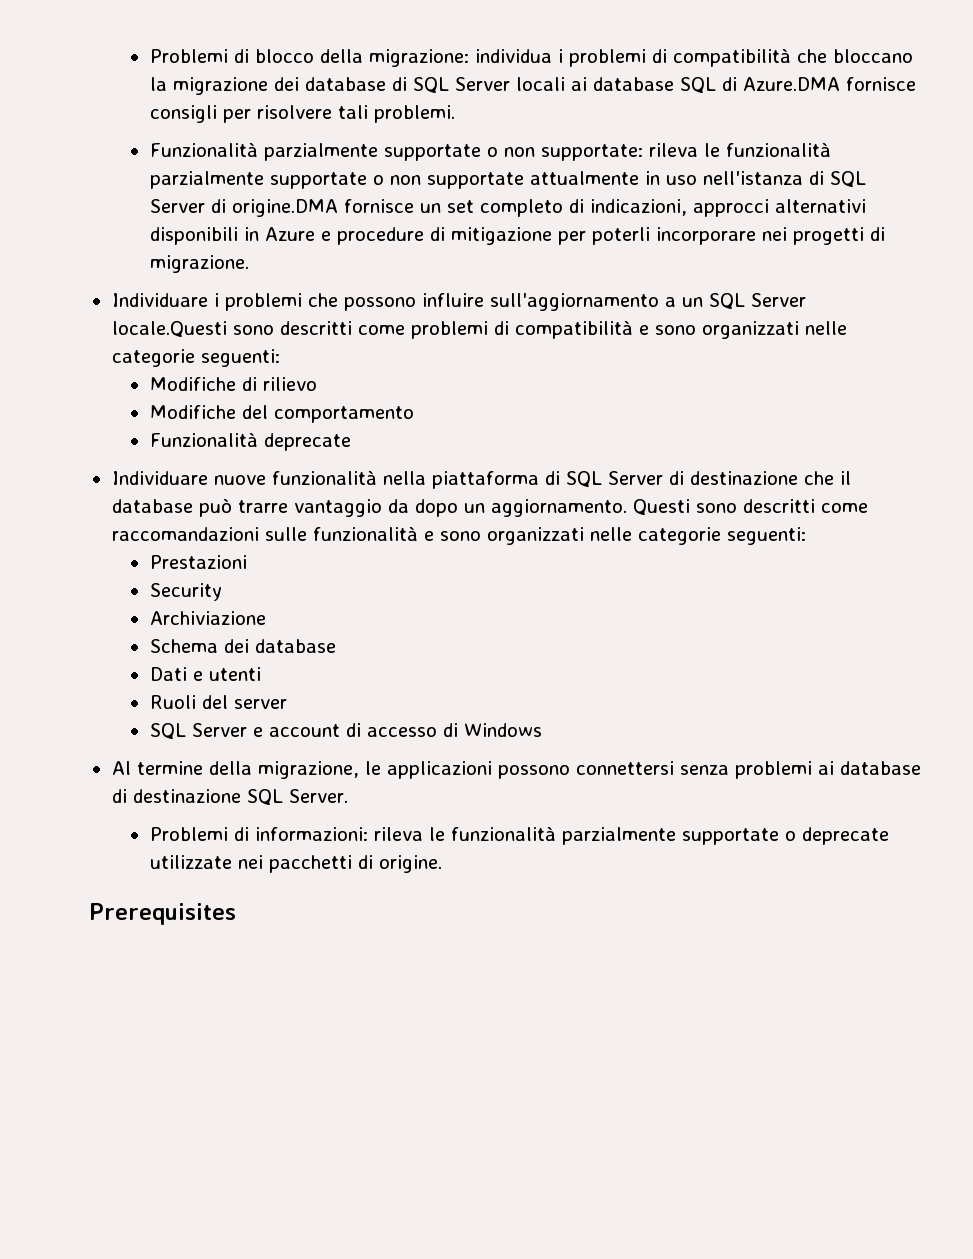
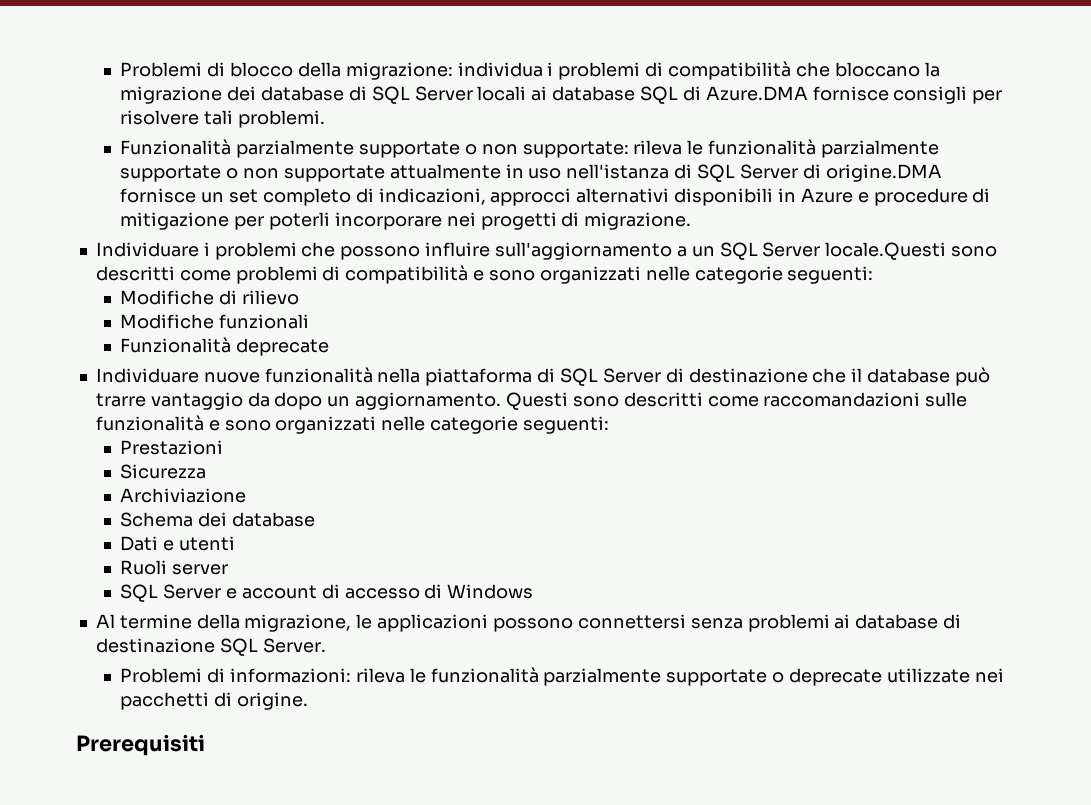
- Modifiche del comportamento
+ Modifiche funzionali
- Security
+ Sicurezza
- Ruoli del server
+ Ruoli server
- Prerequisites
+ Prerequisiti

